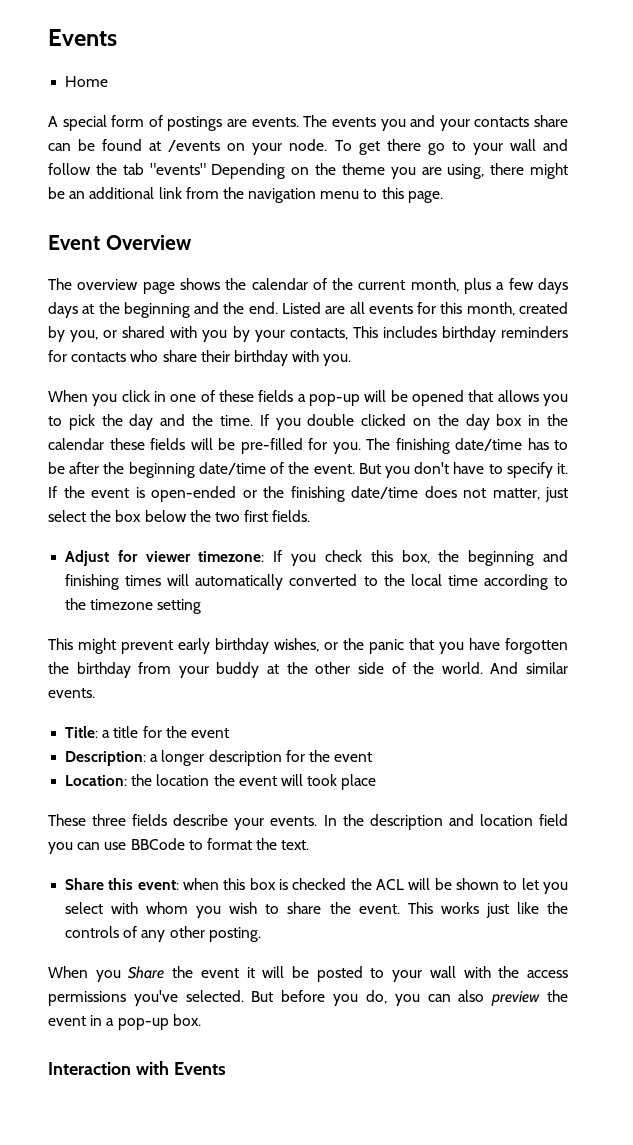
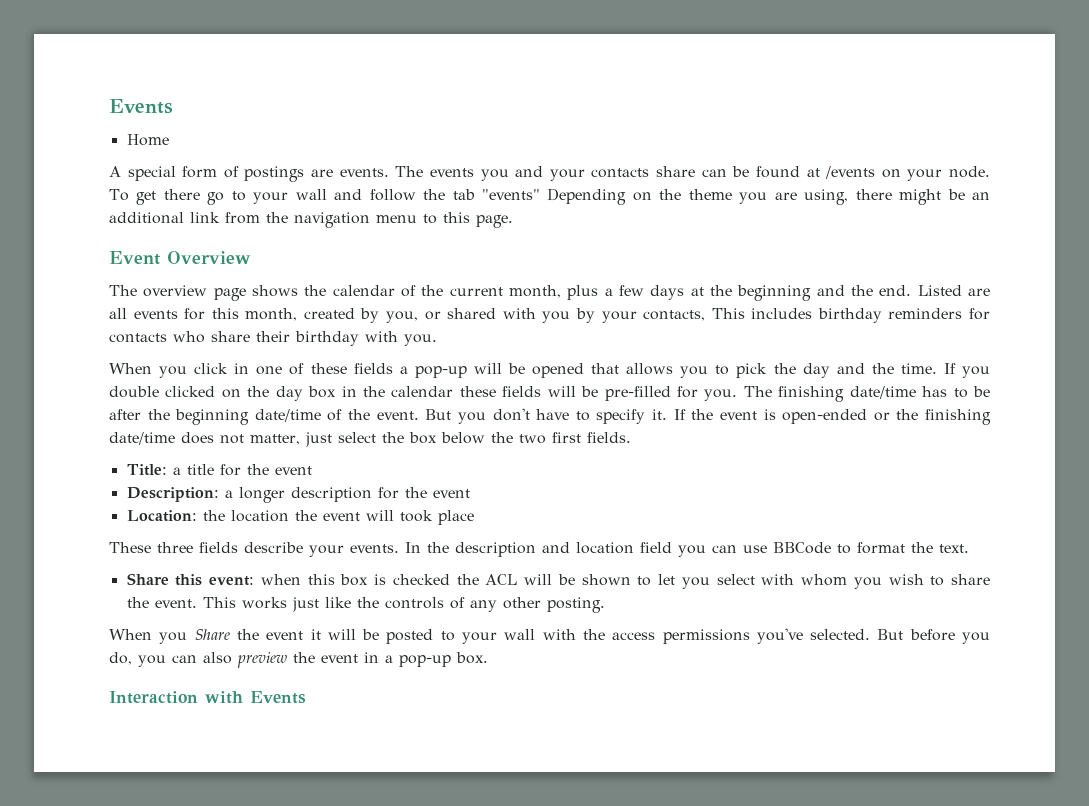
- The overview page shows the calendar of the current month, plus a few days days at the beginning and the end.
+ The overview page shows the calendar of the current month, plus a few days at the beginning and the end.
- Adjust for viewer timezone: If you check this box, the beginning and finishing times will automatically converted to the local time according to the timezone setting
- This might prevent early birthday wishes, or the panic that you have forgotten the birthday from your buddy at the other side of the world. And similar events.

